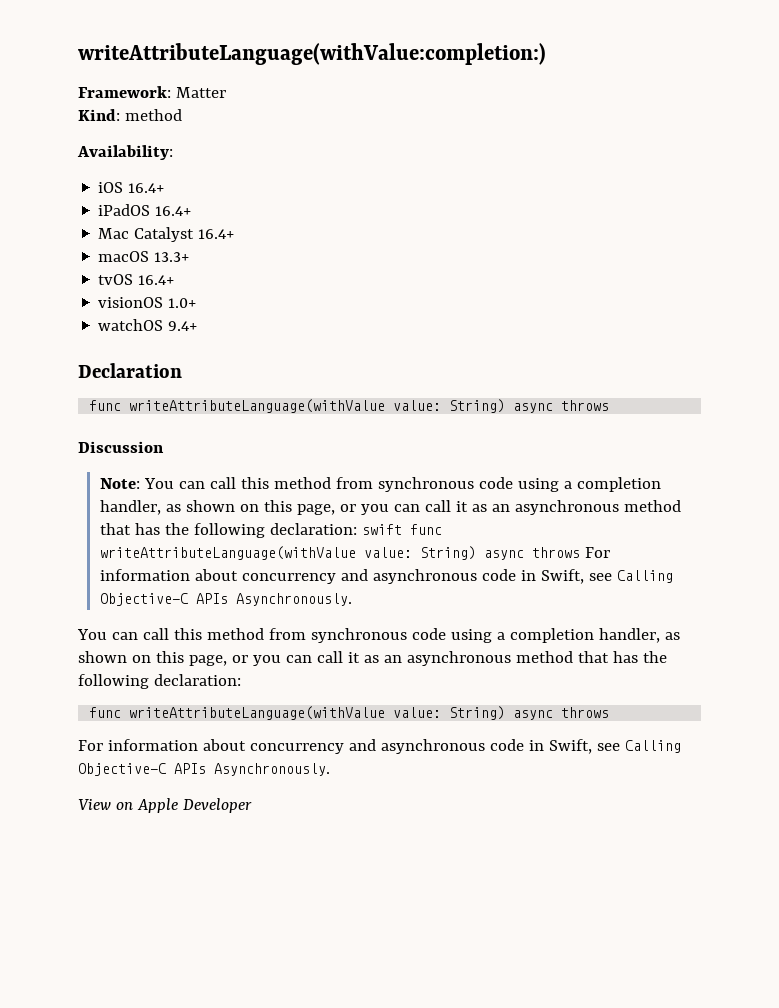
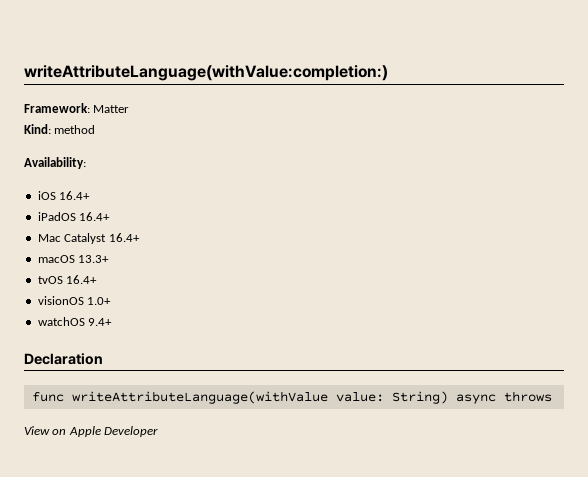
- Discussion
- Note: You can call this method from synchronous code using a completion handler, as shown on this page, or you can call it as an asynchronous method that has the following declaration: swift func writeAttributeLanguage(withValue value: String) async throws For information about concurrency and asynchronous code in Swift, see Calling Objective-C APIs Asynchronously.
- You can call this method from synchronous code using a completion handler, as shown on this page, or you can call it as an asynchronous method that has the following declaration:
- func writeAttributeLanguage(withValue value: String) async throws
- For information about concurrency and asynchronous code in Swift, see Calling Objective-C APIs Asynchronously.

